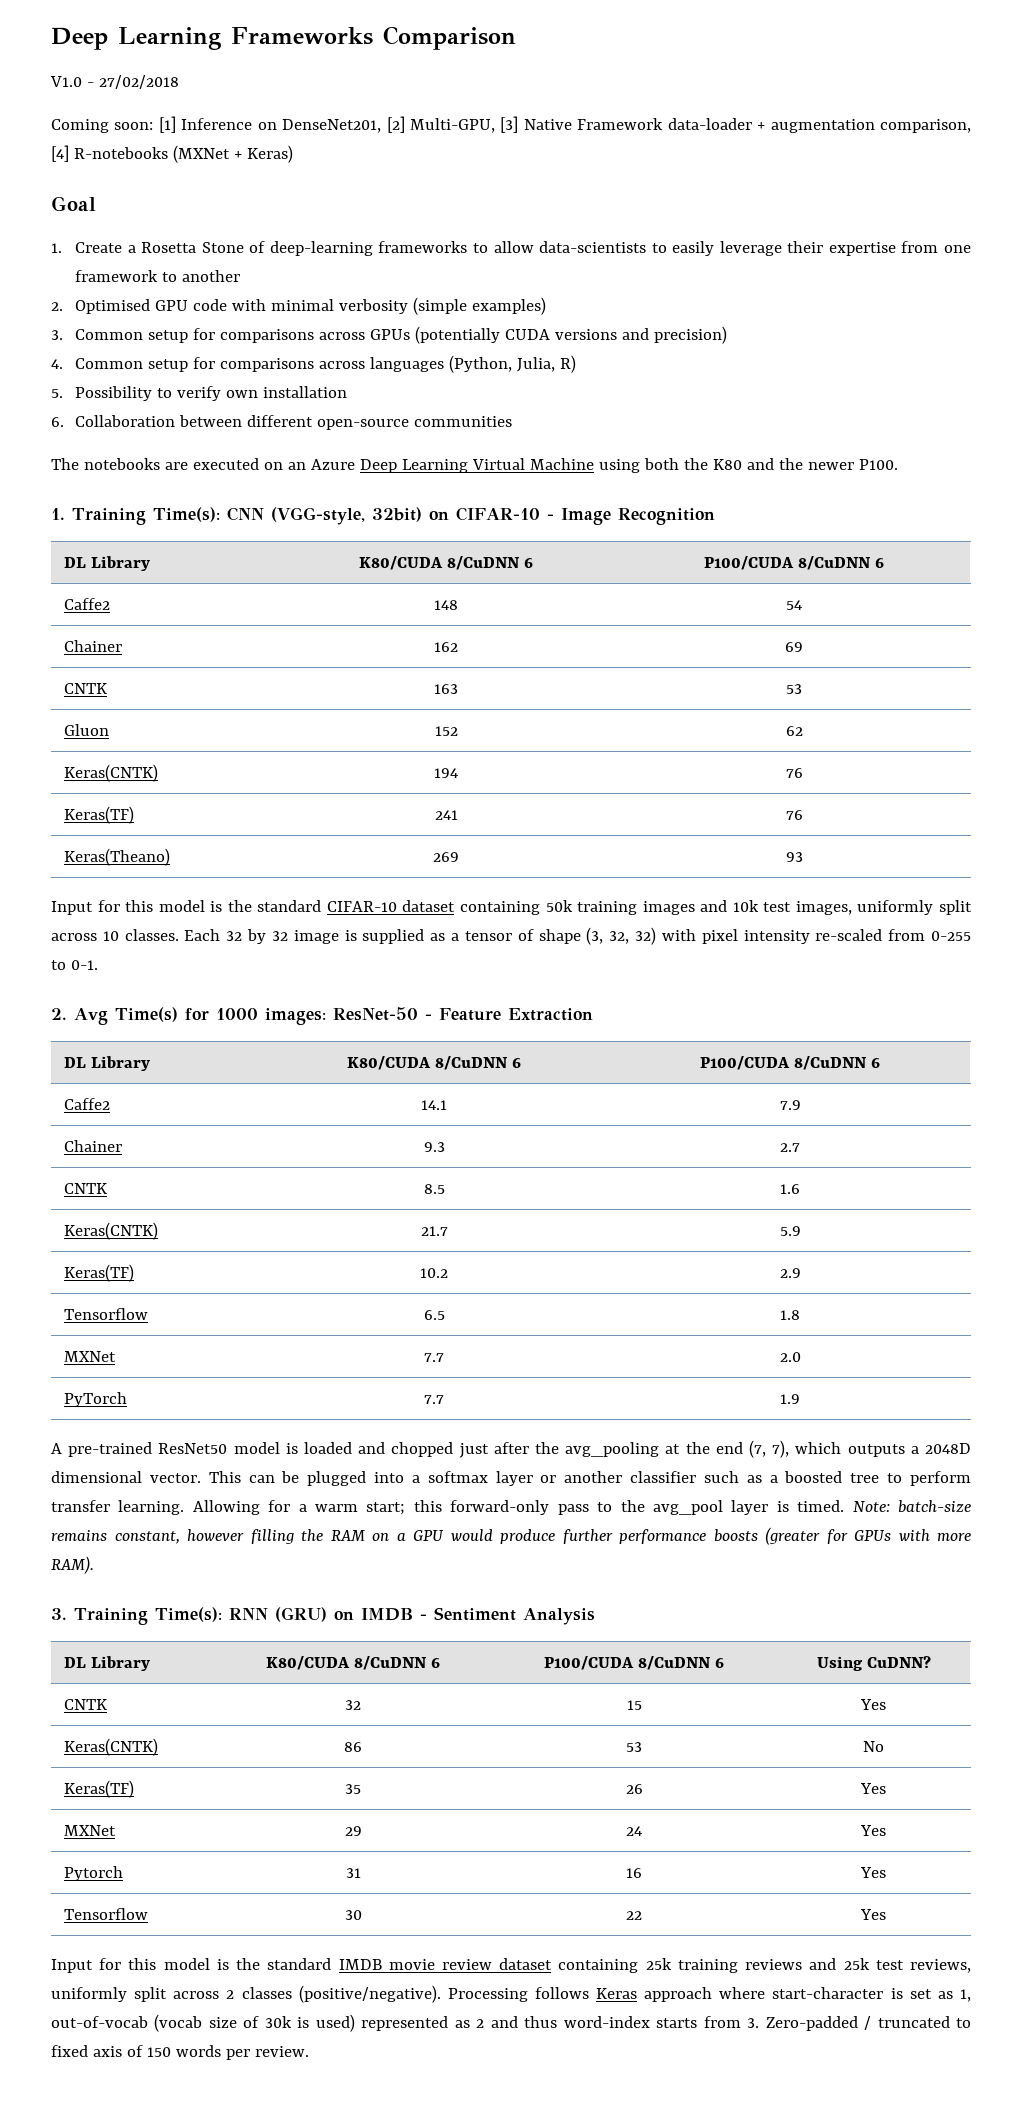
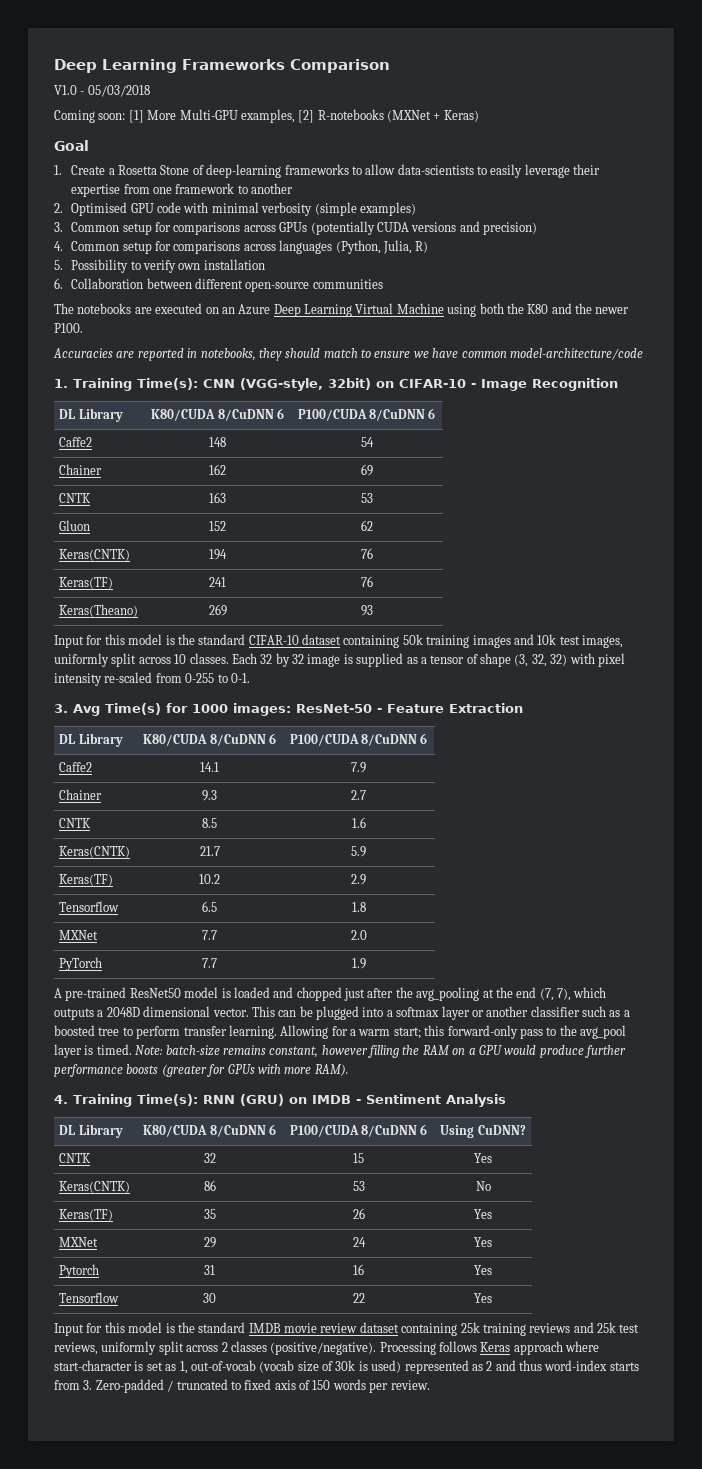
- V1.0 - 27/02/2018
+ V1.0 - 05/03/2018
- Coming soon: [1] Inference on DenseNet201, [2] Multi-GPU, [3] Native Framework data-loader + augmentation comparison, [4] R-notebooks (MXNet + Keras)
+ Coming soon: [1] More Multi-GPU examples, [2] R-notebooks (MXNet + Keras)
+ Accuracies are reported in notebooks, they should match to ensure we have common model-architecture/code
- 2. Avg Time(s) for 1000 images: ResNet-50 - Feature Extraction
+ 3. Avg Time(s) for 1000 images: ResNet-50 - Feature Extraction
- 3. Training Time(s): RNN (GRU) on IMDB - Sentiment Analysis
+ 4. Training Time(s): RNN (GRU) on IMDB - Sentiment Analysis

